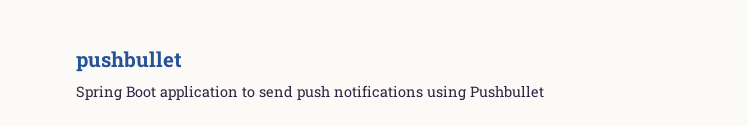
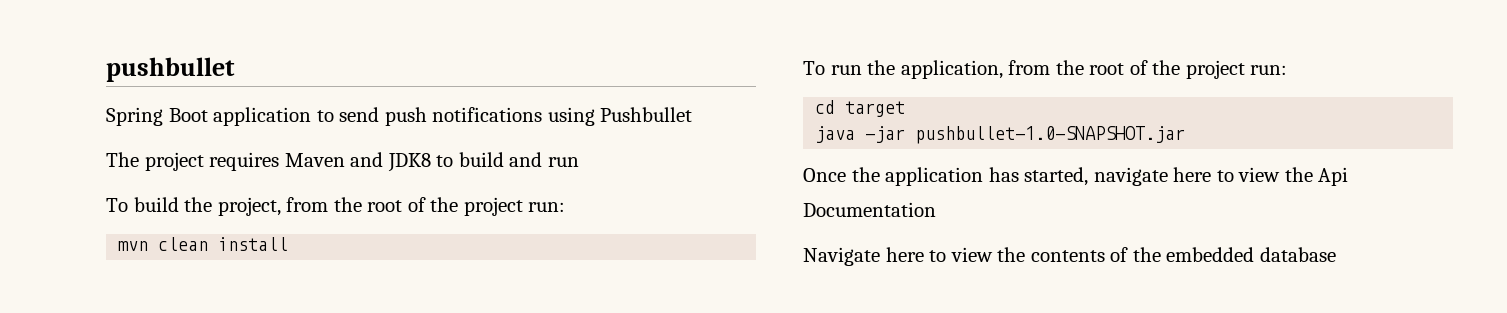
+ The project requires Maven and JDK8 to build and run
+ To build the project, from the root of the project run:
+ mvn clean install
+ To run the application, from the root of the project run:
+ cd target
+ java -jar pushbullet-1.0-SNAPSHOT.jar
+ Once the application has started, navigate here to view the Api Documentation
+ Navigate here to view the contents of the embedded database

